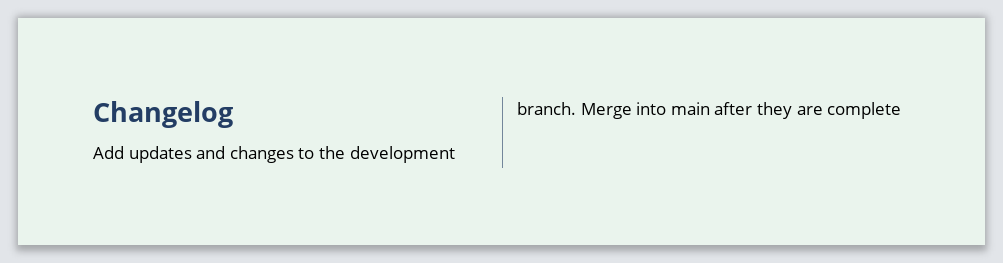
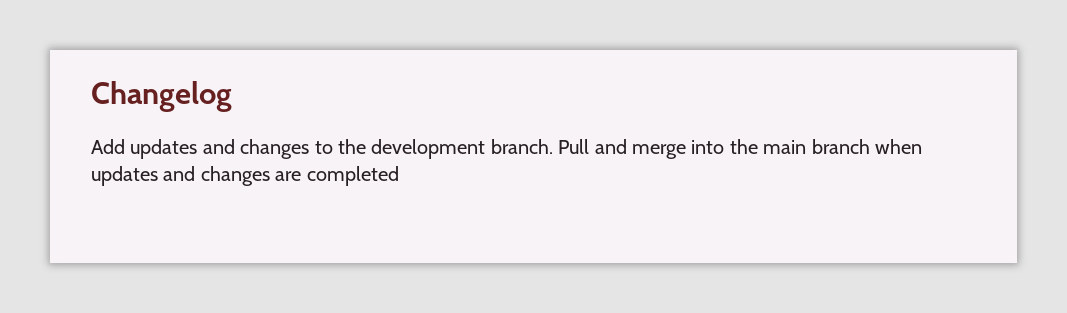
- Merge into main after they are complete
+ Pull and merge into the main branch when updates and changes are completed

